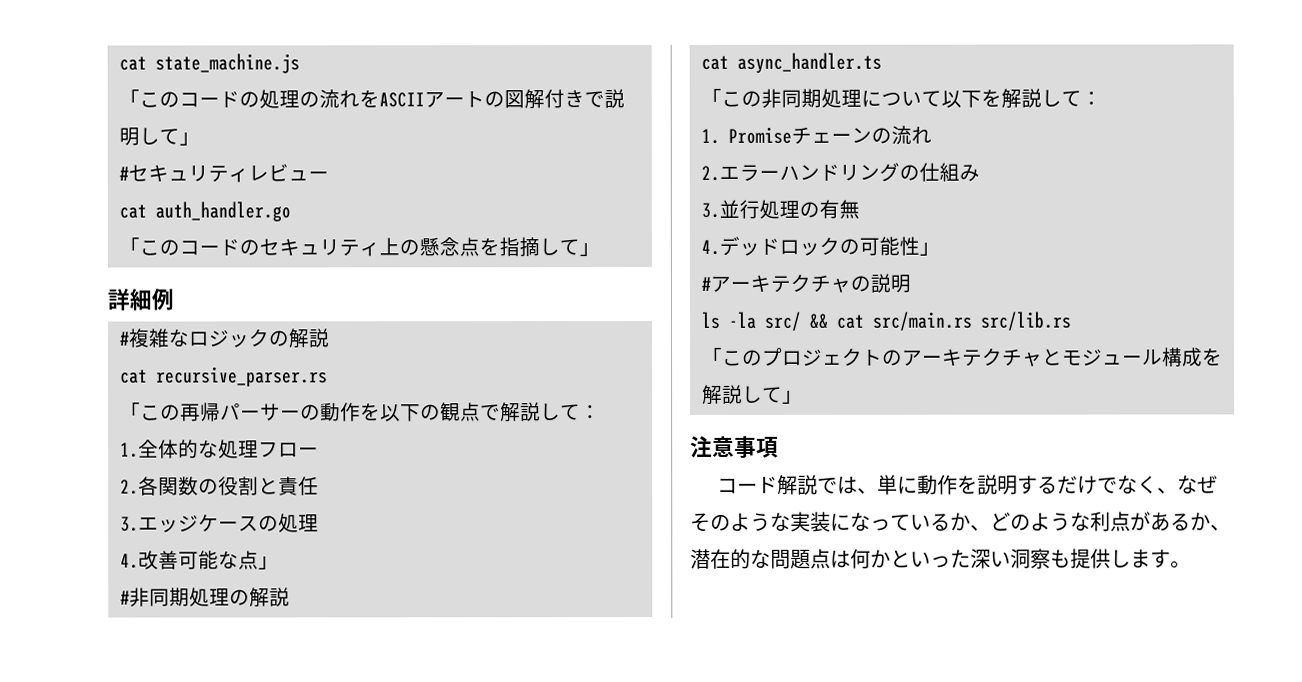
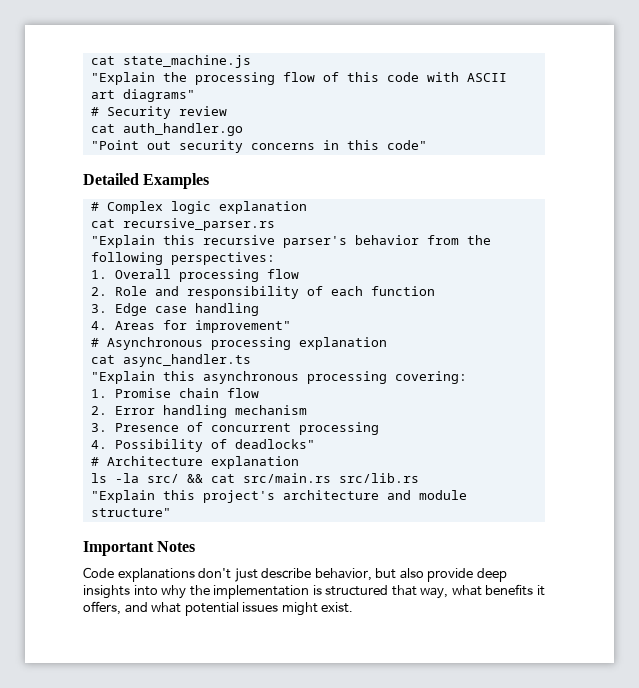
- 「このコードの処理の流れをASCIIアートの図解付きで説明して」
- #セキュリティレビュー
+ "Explain the processing flow of this code with ASCII art diagrams"
+ # Security review
  cat auth_handler.go
- 「このコードのセキュリティ上の懸念点を指摘して」
- 詳細例
- #複雑なロジックの解説
+ "Point out security concerns in this code"
+ Detailed Examples
+ # Complex logic explanation
  cat recursive_parser.rs
- 「この再帰パーサーの動作を以下の観点で解説して：
- 1.全体的な処理フロー
- 2.各関数の役割と責任
- 3.エッジケースの処理
- 4.改善可能な点」
- #非同期処理の解説
+ "Explain this recursive parser's behavior from the following perspectives:
+ 1. Overall processing flow
+ 2. Role and responsibility of each function
+ 3. Edge case handling
+ 4. Areas for improvement"
+ # Asynchronous processing explanation
  cat async_handler.ts
- 「この非同期処理について以下を解説して：
- 1. Promiseチェーンの流れ
- 2.エラーハンドリングの仕組み
- 3.並行処理の有無
- 4.デッドロックの可能性」
- #アーキテクチャの説明
+ "Explain this asynchronous processing covering:
+ 1. Promise chain flow
+ 2. Error handling mechanism
+ 3. Presence of concurrent processing
+ 4. Possibility of deadlocks"
+ # Architecture explanation
- 「このプロジェクトのアーキテクチャとモジュール構成を解説して」
- 注意事項
- コード解説では、単に動作を説明するだけでなく、なぜそのような実装になっているか、どのような利点があるか、潜在的な問題点は何かといった深い洞察も提供します。
+ "Explain this project's architecture and module structure"
+ Important Notes
+ Code explanations don't just describe behavior, but also provide deep insights into why the implementation is structured that way, what benefits it offers, and what potential issues might exist.

